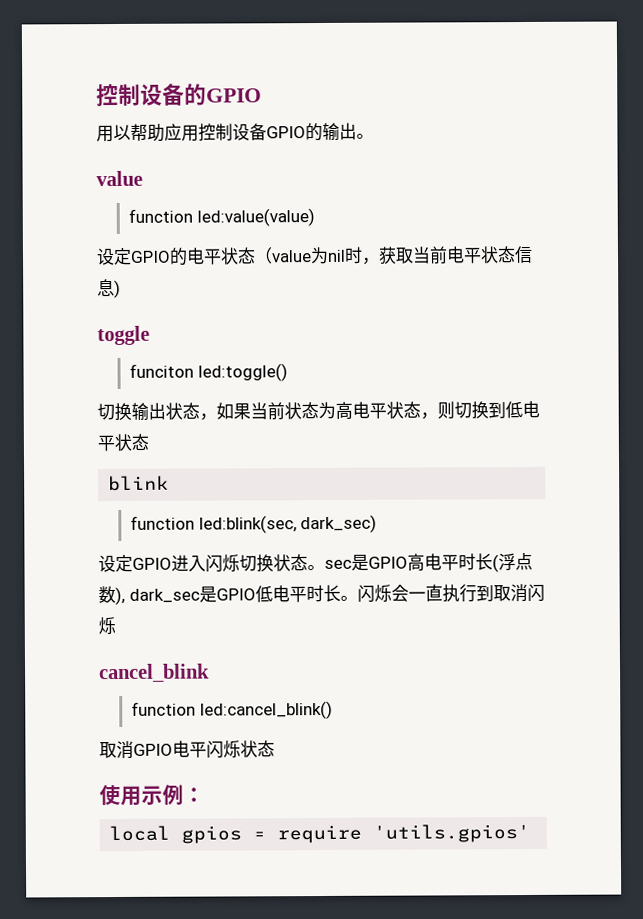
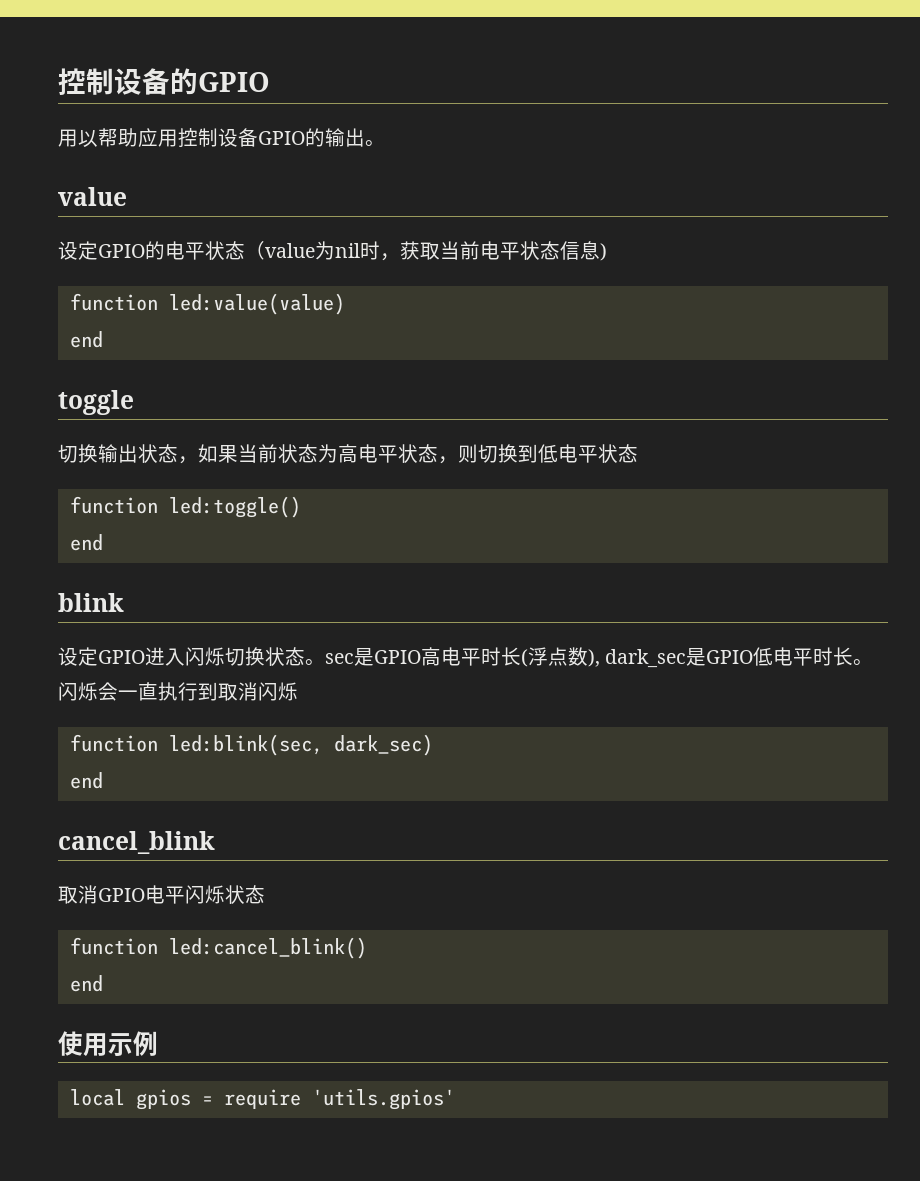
- function led:value(value)
+ function led:value(value)
+ end
- funciton led:toggle()
+ function led:toggle()
+ end
  blink
- function led:blink(sec, dark_sec)
+ function led:blink(sec, dark_sec)
+ end
- function led:cancel_blink()
+ function led:cancel_blink()
+ end
- 使用示例：
+ 使用示例

